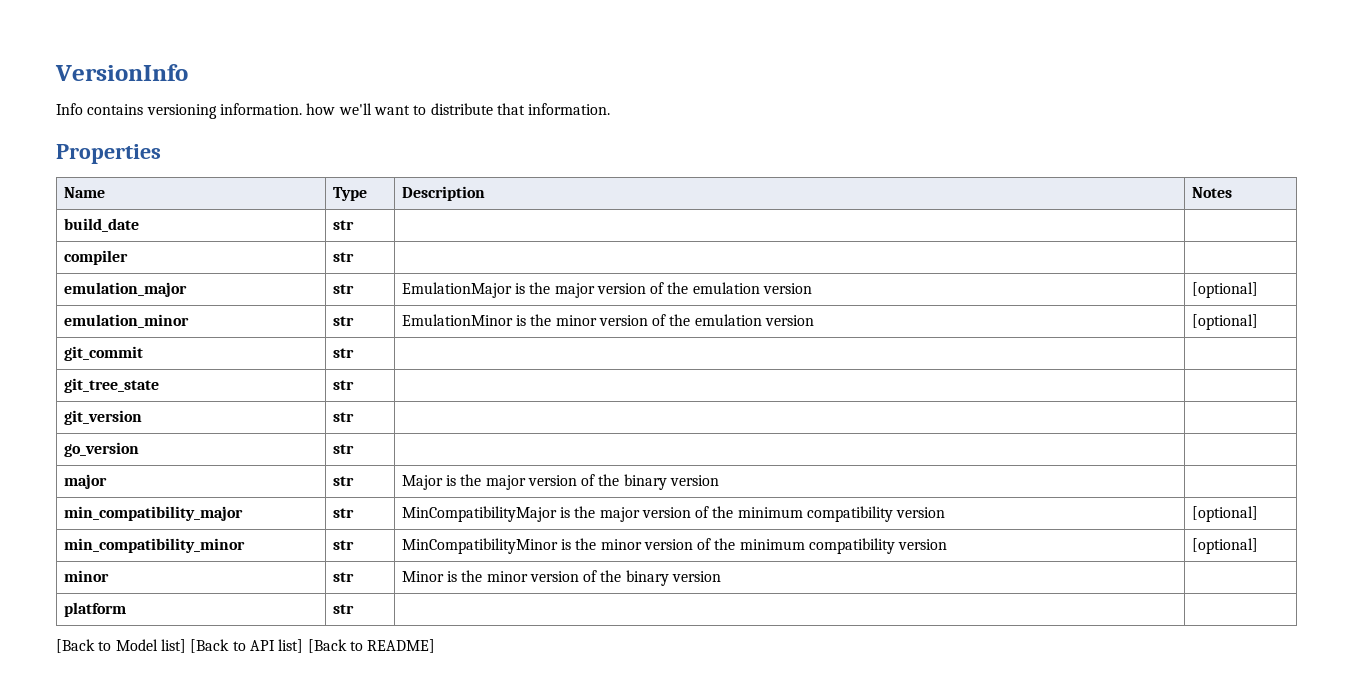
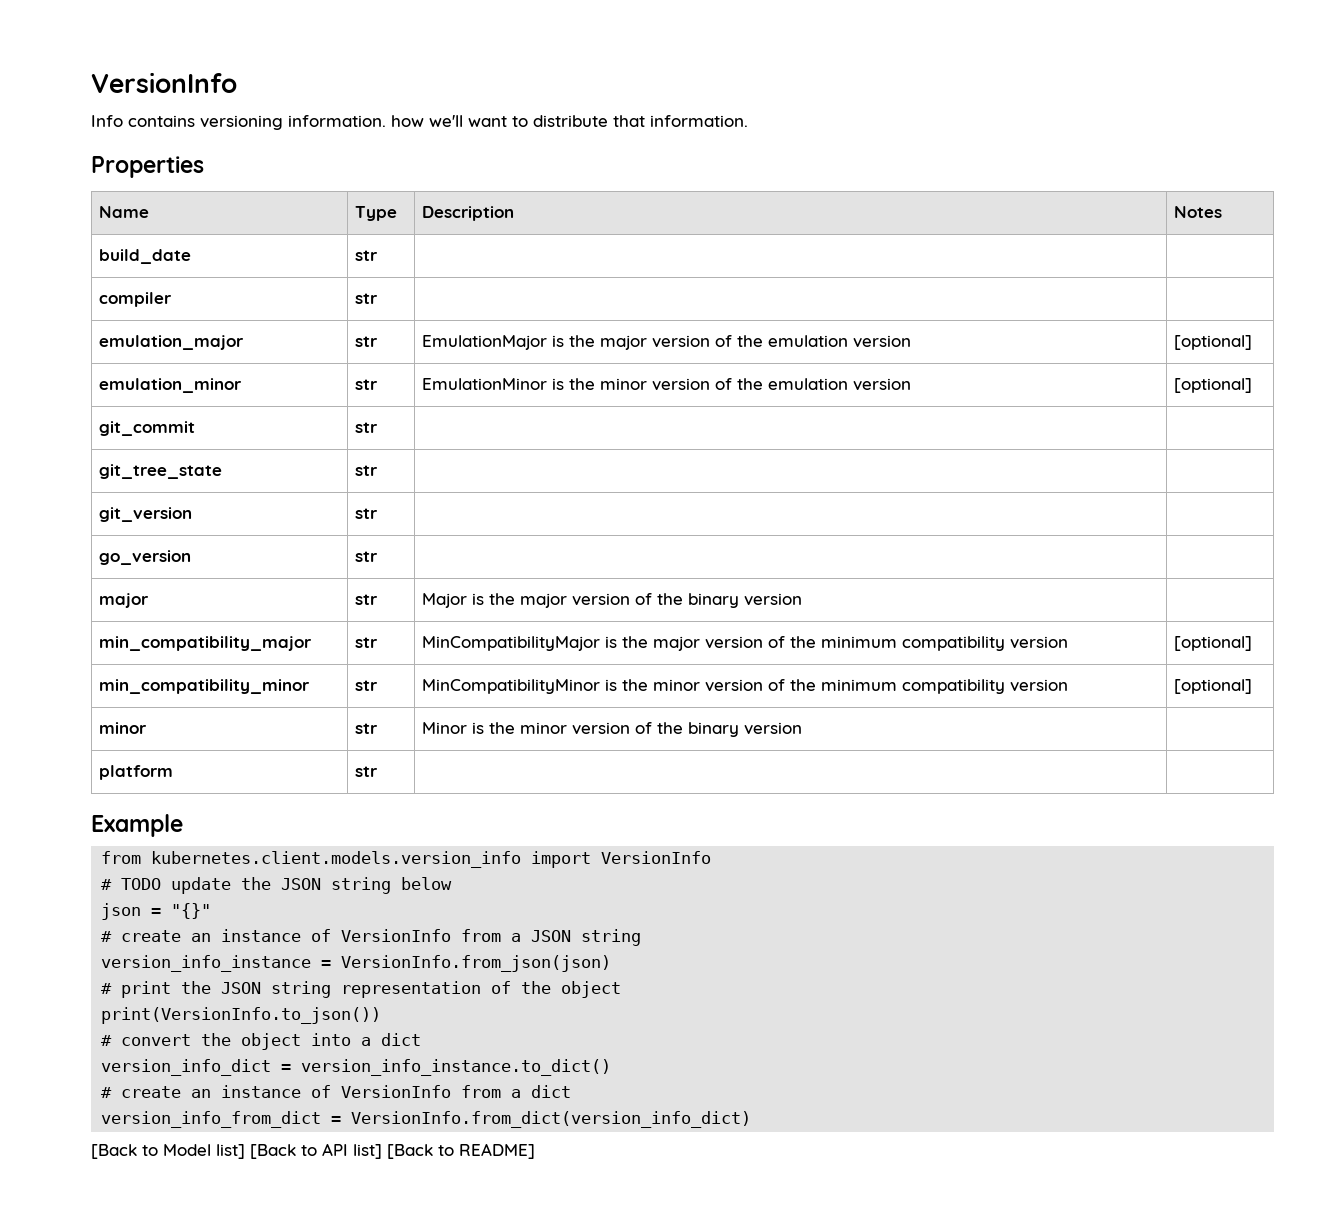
+ Example
+ from kubernetes.client.models.version_info import VersionInfo
+ # TODO update the JSON string below
+ json = "{}"
+ # create an instance of VersionInfo from a JSON string
+ version_info_instance = VersionInfo.from_json(json)
+ # print the JSON string representation of the object
+ print(VersionInfo.to_json())
+ # convert the object into a dict
+ version_info_dict = version_info_instance.to_dict()
+ # create an instance of VersionInfo from a dict
+ version_info_from_dict = VersionInfo.from_dict(version_info_dict)

